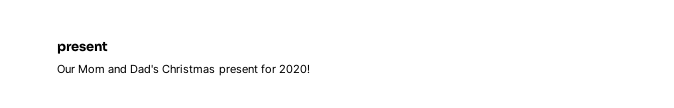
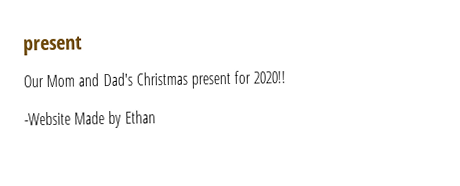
- Our Mom and Dad's Christmas present for 2020!
+ Our Mom and Dad's Christmas present for 2020!!
+ -Website Made by Ethan

